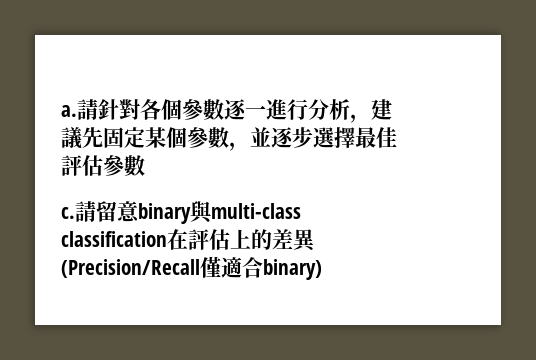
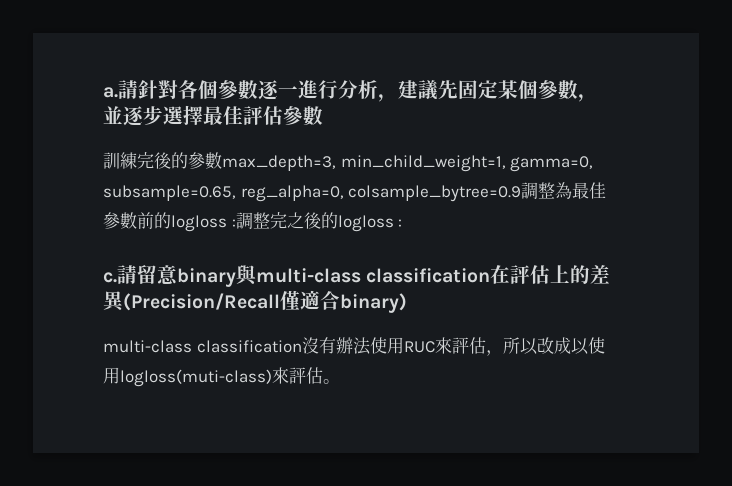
+ 訓練完後的參數max_depth=3, min_child_weight=1, gamma=0, subsample=0.65, reg_alpha=0, colsample_bytree=0.9調整為最佳參數前的logloss :調整完之後的logloss :
+ multi-class classification沒有辦法使用RUC來評估，所以改成以使用logloss(muti-class)來評估。

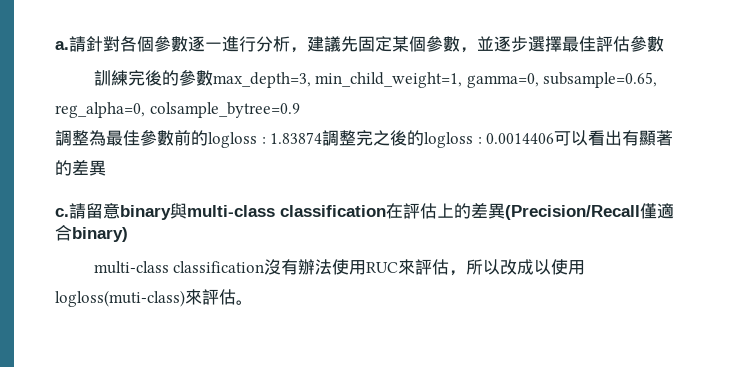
- 訓練完後的參數max_depth=3, min_child_weight=1, gamma=0, subsample=0.65, reg_alpha=0, colsample_bytree=0.9調整為最佳參數前的logloss :調整完之後的logloss :
+ 訓練完後的參數max_depth=3, min_child_weight=1, gamma=0, subsample=0.65, reg_alpha=0, colsample_bytree=0.9
+ 調整為最佳參數前的logloss : 1.83874調整完之後的logloss : 0.0014406可以看出有顯著的差異

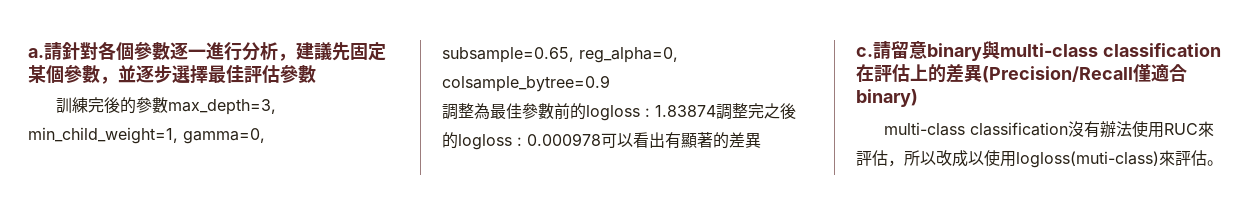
- 調整為最佳參數前的logloss : 1.83874調整完之後的logloss : 0.0014406可以看出有顯著的差異
+ 調整為最佳參數前的logloss : 1.83874調整完之後的logloss : 0.000978可以看出有顯著的差異

